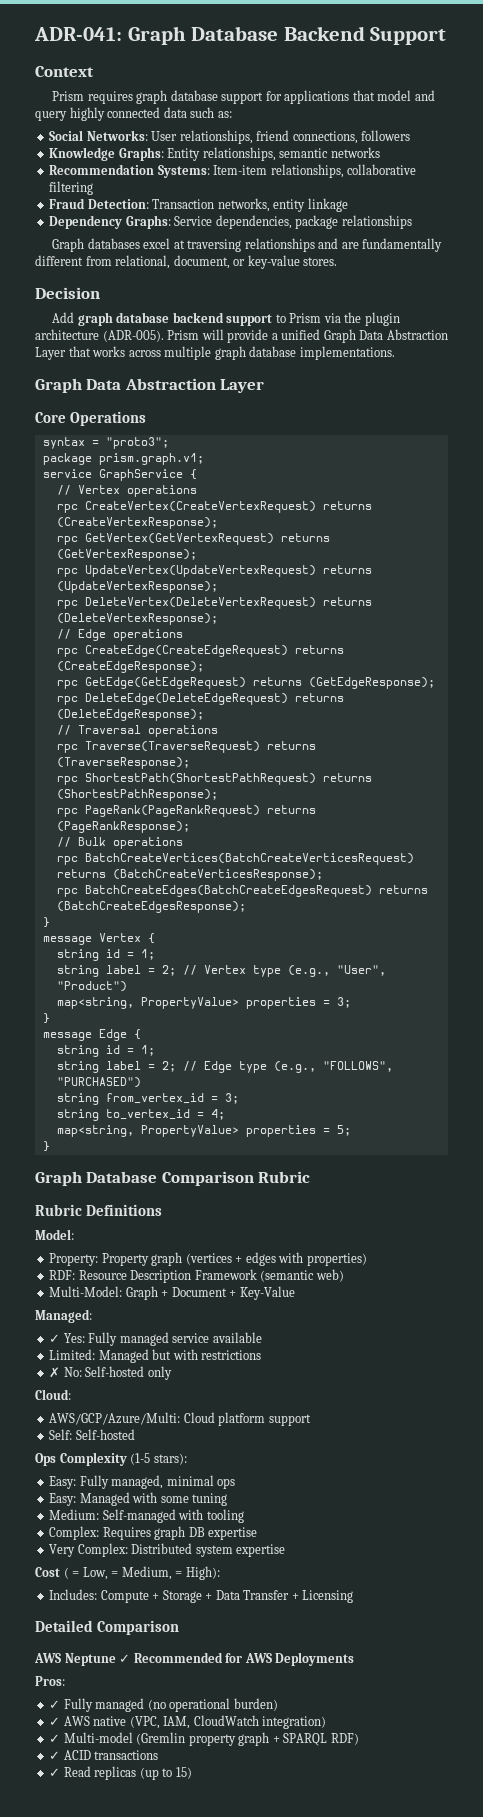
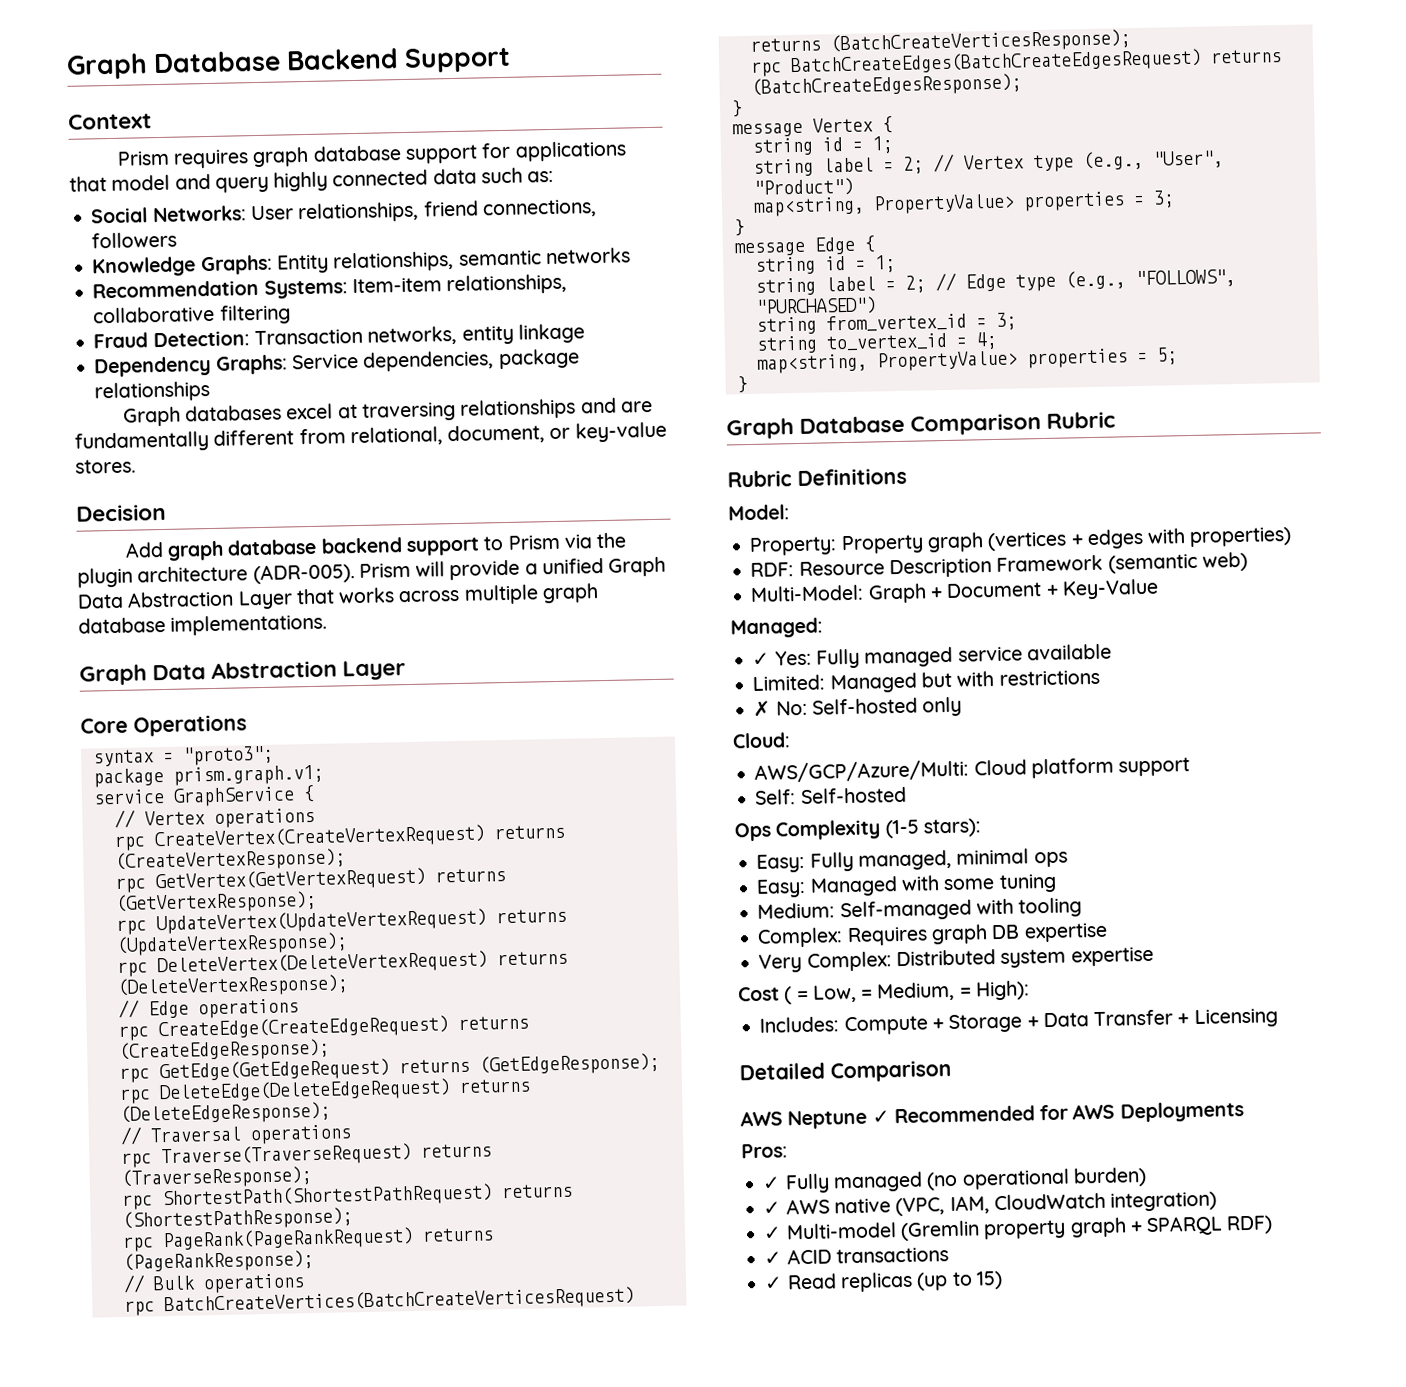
- ADR-041: Graph Database Backend Support
+ Graph Database Backend Support

